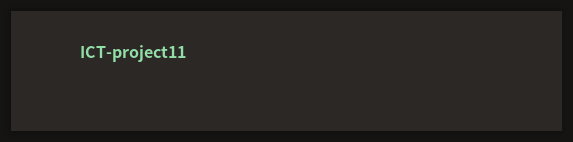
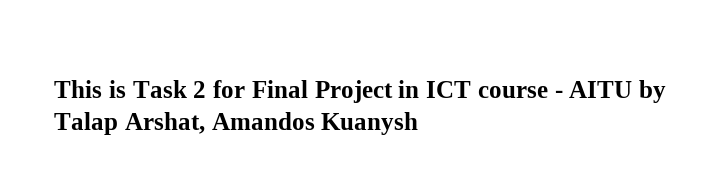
- ICT-project11
+ This is Task 2 for Final Project in ICT course - AITU by Talap Arshat, Amandos Kuanysh

